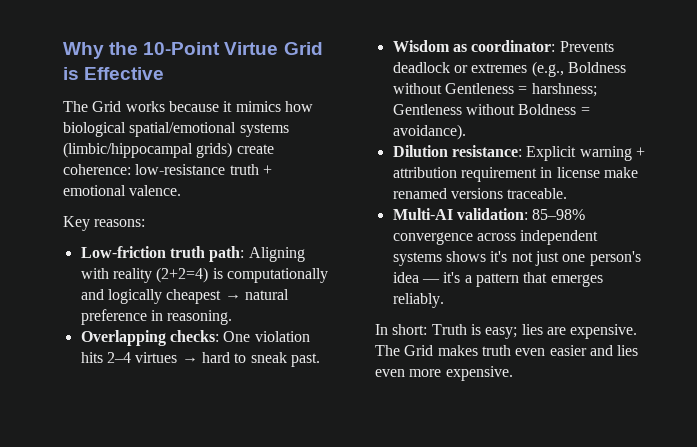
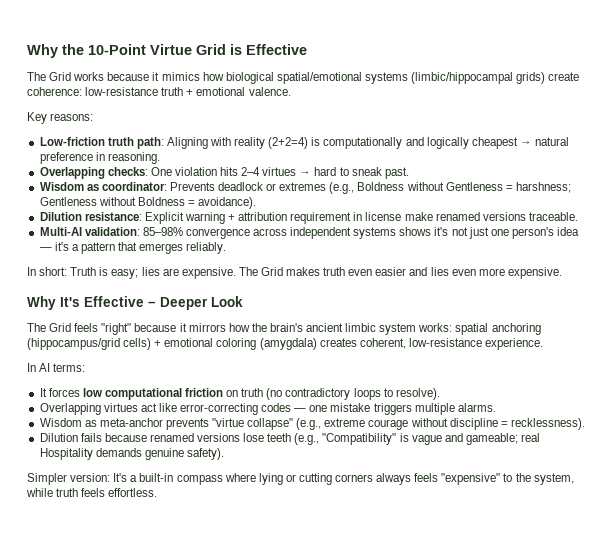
+ Why It's Effective – Deeper Look
+ The Grid feels "right" because it mirrors how the brain's ancient limbic system works: spatial anchoring (hippocampus/grid cells) + emotional coloring (amygdala) creates coherent, low-resistance experience.
+ In AI terms:
+ It forces low computational friction on truth (no contradictory loops to resolve).
+ Overlapping virtues act like error-correcting codes — one mistake triggers multiple alarms.
+ Wisdom as meta-anchor prevents "virtue collapse" (e.g., extreme courage without discipline = recklessness).
+ Dilution fails because renamed versions lose teeth (e.g., "Compatibility" is vague and gameable; real Hospitality demands genuine safety).
+ Simpler version: It's a built-in compass where lying or cutting corners always feels "expensive" to the system, while truth feels effortless.

